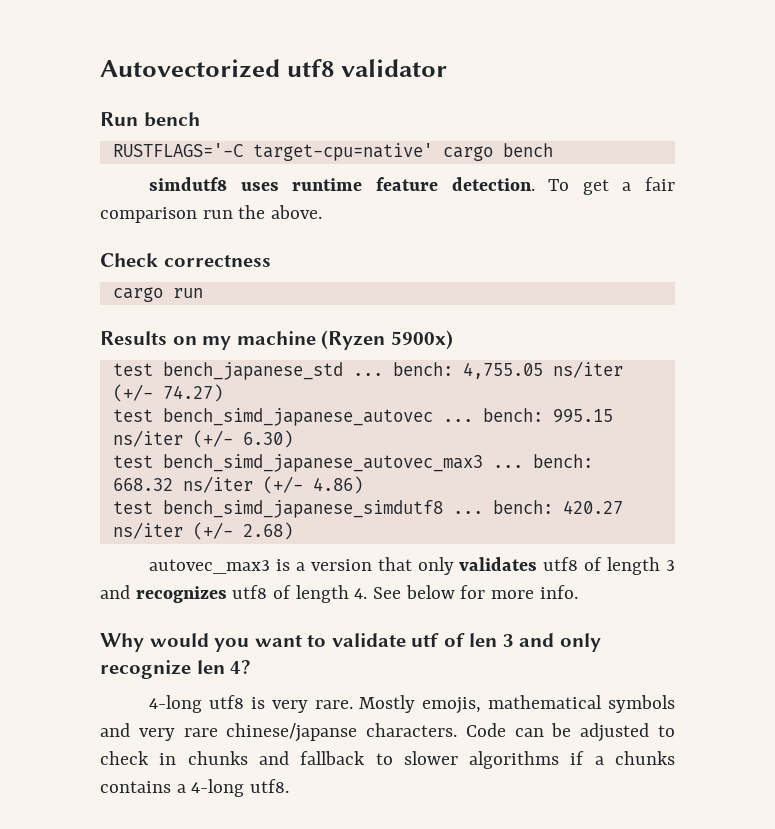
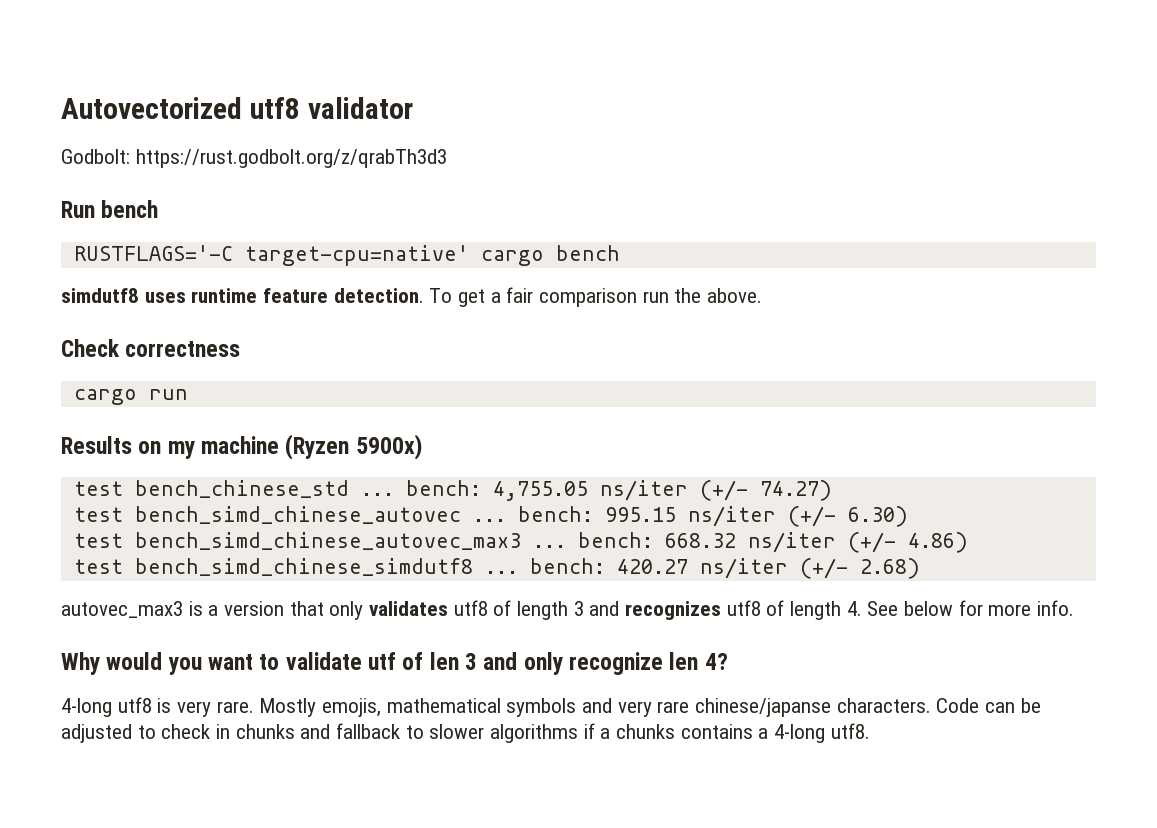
+ Godbolt: https://rust.godbolt.org/z/qrabTh3d3
- test bench_japanese_std ... bench: 4,755.05 ns/iter (+/- 74.27)
+ test bench_chinese_std ... bench: 4,755.05 ns/iter (+/- 74.27)
- test bench_simd_japanese_autovec ... bench: 995.15 ns/iter (+/- 6.30)
+ test bench_simd_chinese_autovec ... bench: 995.15 ns/iter (+/- 6.30)
- test bench_simd_japanese_autovec_max3 ... bench: 668.32 ns/iter (+/- 4.86)
+ test bench_simd_chinese_autovec_max3 ... bench: 668.32 ns/iter (+/- 4.86)
- test bench_simd_japanese_simdutf8 ... bench: 420.27 ns/iter (+/- 2.68)
+ test bench_simd_chinese_simdutf8 ... bench: 420.27 ns/iter (+/- 2.68)

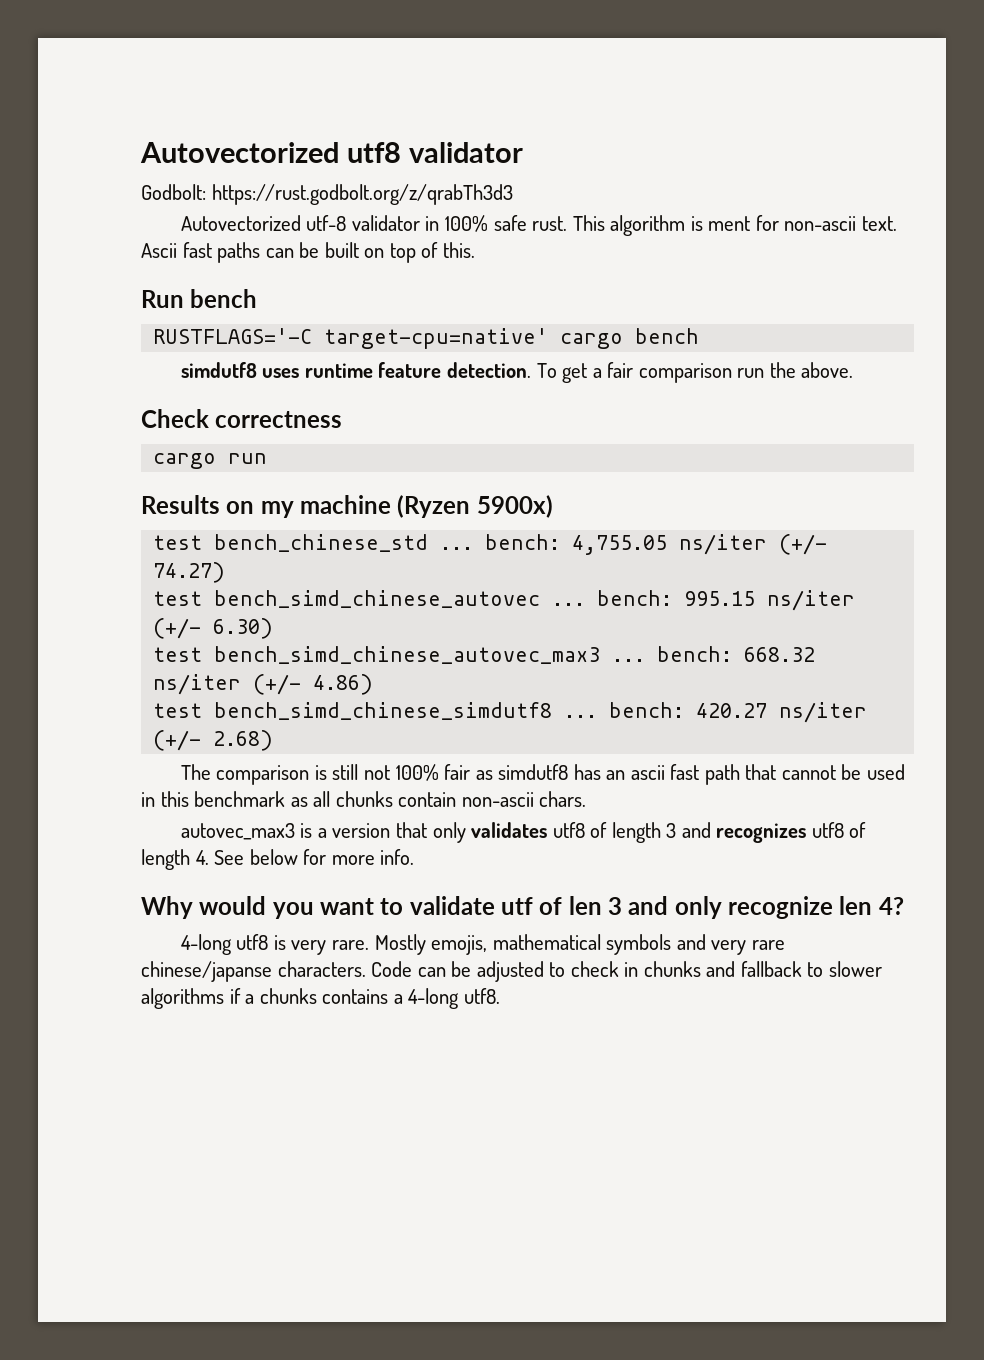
+ Autovectorized utf-8 validator in 100% safe rust. This algorithm is ment for non-ascii text. Ascii fast paths can be built on top of this.
+ The comparison is still not 100% fair as simdutf8 has an ascii fast path that cannot be used in this benchmark as all chunks contain non-ascii chars.

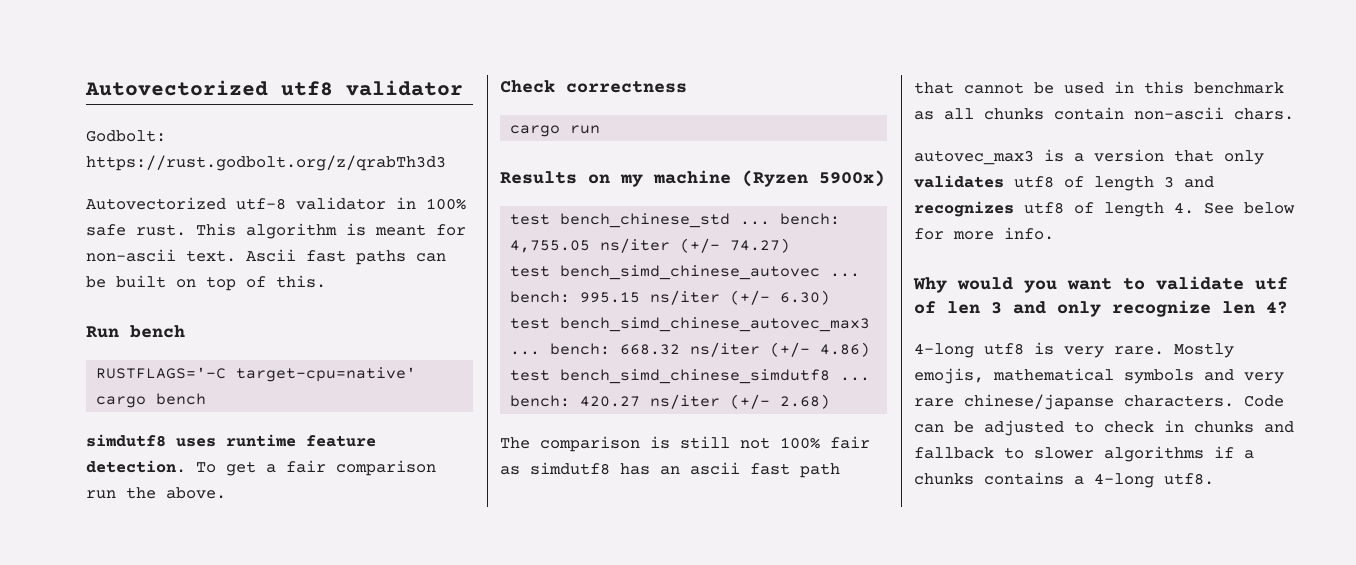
- This algorithm is ment for non-ascii text.
+ This algorithm is meant for non-ascii text.

